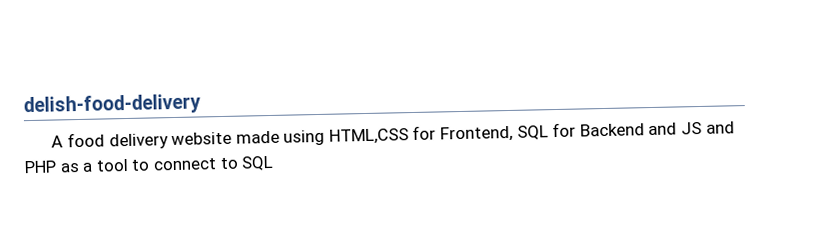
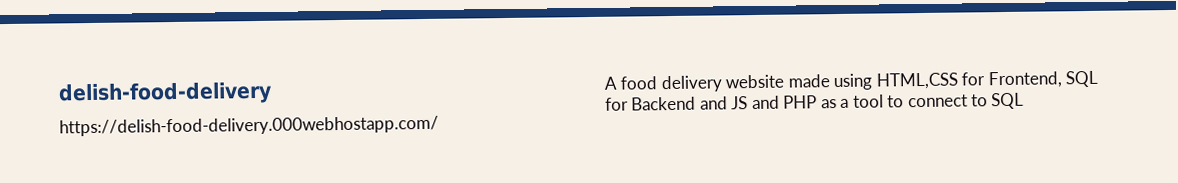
+ https://delish-food-delivery.000webhostapp.com/

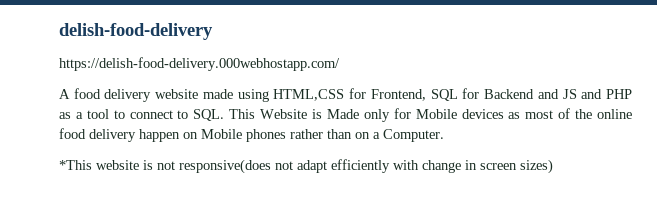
- A food delivery website made using HTML,CSS for Frontend, SQL for Backend and JS and PHP as a tool to connect to SQL
+ A food delivery website made using HTML,CSS for Frontend, SQL for Backend and JS and PHP as a tool to connect to SQL. This Website is Made only for Mobile devices as most of the online food delivery happen on Mobile phones rather than on a Computer.
+ *This website is not responsive(does not adapt efficiently with change in screen sizes)

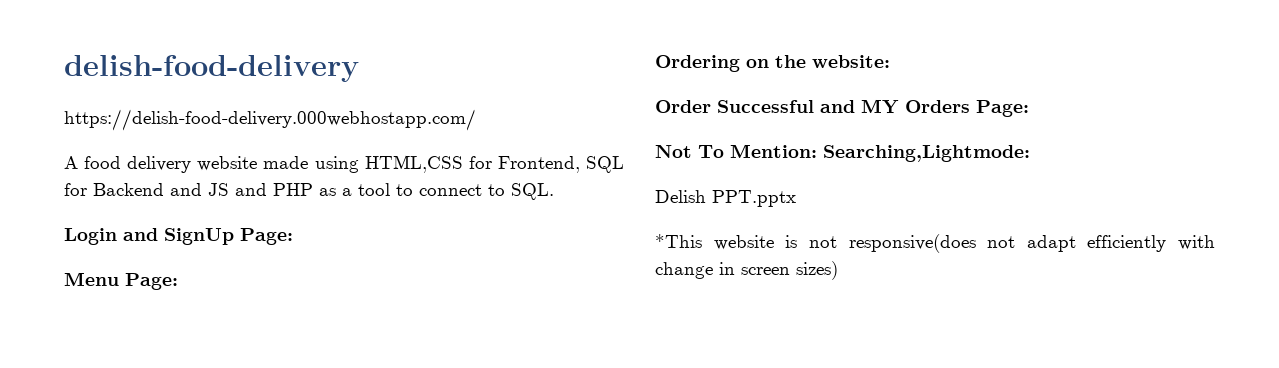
- A food delivery website made using HTML,CSS for Frontend, SQL for Backend and JS and PHP as a tool to connect to SQL. This Website is Made only for Mobile devices as most of the online food delivery happen on Mobile phones rather than on a Computer.
+ A food delivery website made using HTML,CSS for Frontend, SQL for Backend and JS and PHP as a tool to connect to SQL.
+ Login and SignUp Page:
+ Menu Page:
+ Ordering on the website:
+ Order Successful and MY Orders Page:
+ Not To Mention: Searching,Lightmode:
+ Delish PPT.pptx

